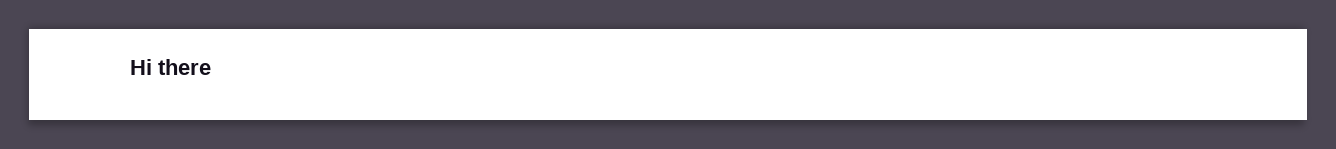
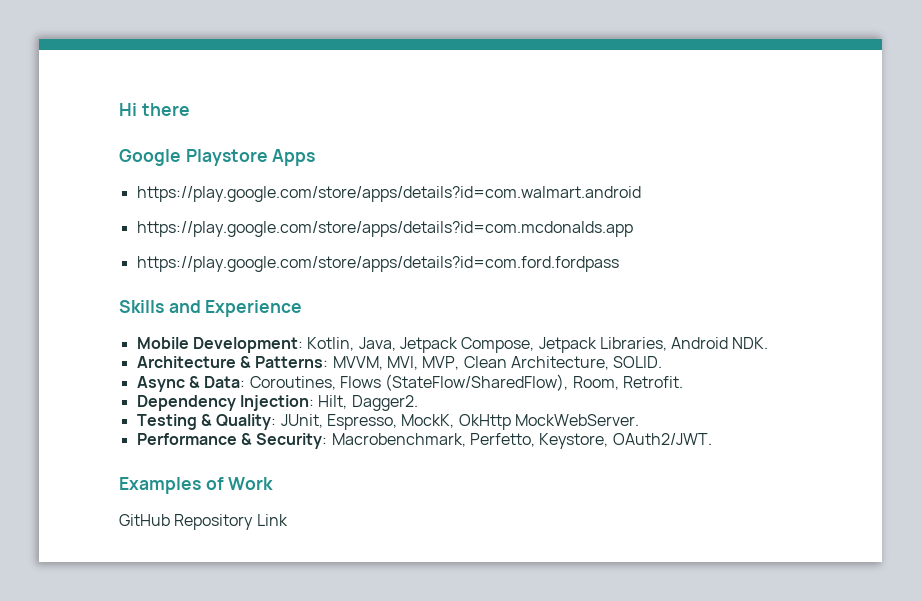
+ Google Playstore Apps
+ https://play.google.com/store/apps/details?id=com.walmart.android
+ https://play.google.com/store/apps/details?id=com.mcdonalds.app
+ https://play.google.com/store/apps/details?id=com.ford.fordpass
+ Skills and Experience
+ Mobile Development: Kotlin, Java, Jetpack Compose, Jetpack Libraries, Android NDK.
+ Architecture & Patterns: MVVM, MVI, MVP, Clean Architecture, SOLID.
+ Async & Data: Coroutines, Flows (StateFlow/SharedFlow), Room, Retrofit.
+ Dependency Injection: Hilt, Dagger2.
+ Testing & Quality: JUnit, Espresso, MockK, OkHttp MockWebServer.
+ Performance & Security: Macrobenchmark, Perfetto, Keystore, OAuth2/JWT.
+ Examples of Work
+ GitHub Repository Link

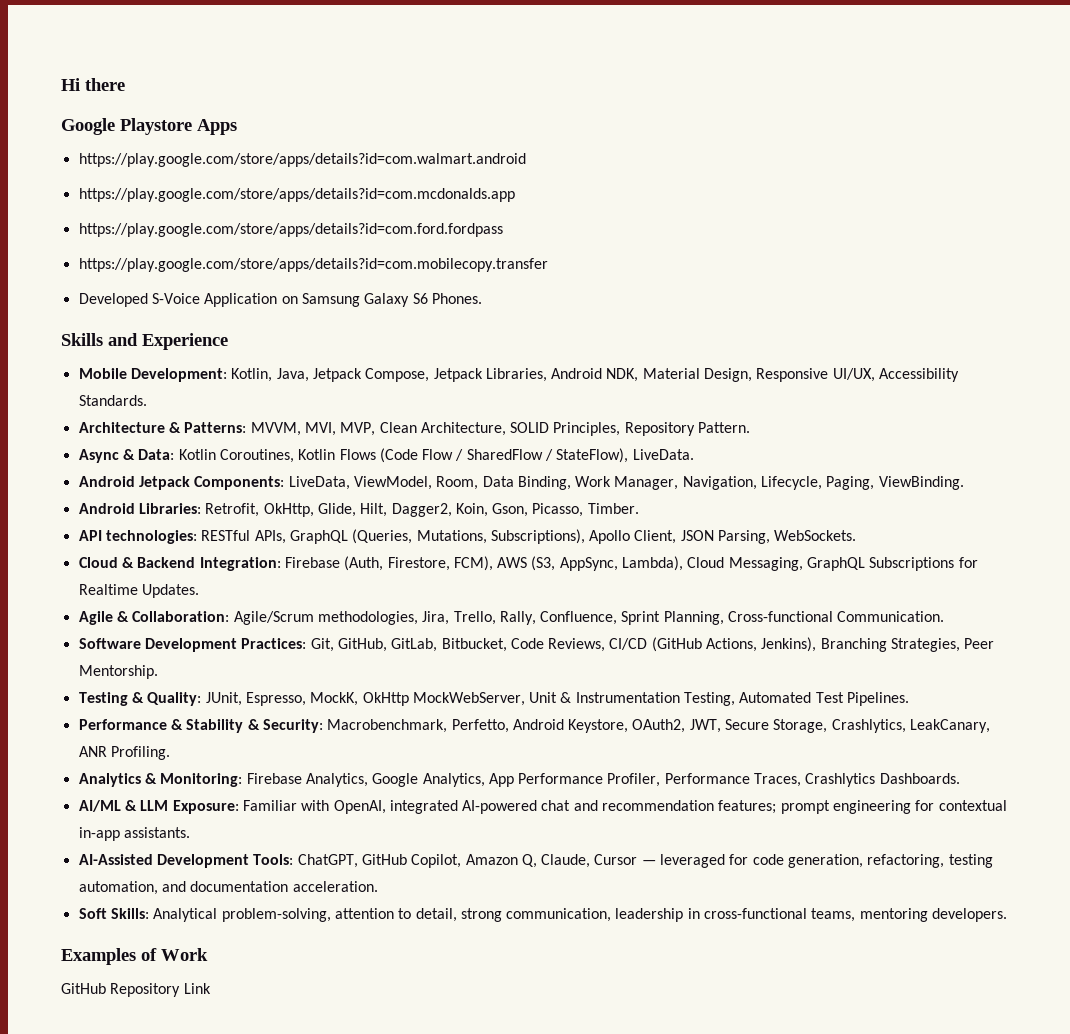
+ https://play.google.com/store/apps/details?id=com.mobilecopy.transfer
+ Developed S-Voice Application on Samsung Galaxy S6 Phones.
- Mobile Development: Kotlin, Java, Jetpack Compose, Jetpack Libraries, Android NDK.
+ Mobile Development: Kotlin, Java, Jetpack Compose, Jetpack Libraries, Android NDK, Material Design, Responsive UI/UX, Accessibility Standards.
- Architecture & Patterns: MVVM, MVI, MVP, Clean Architecture, SOLID.
+ Architecture & Patterns: MVVM, MVI, MVP, Clean Architecture, SOLID Principles, Repository Pattern.
- Async & Data: Coroutines, Flows (StateFlow/SharedFlow), Room, Retrofit.
- Dependency Injection: Hilt, Dagger2.
+ Async & Data: Kotlin Coroutines, Kotlin Flows (Code Flow / SharedFlow / StateFlow), LiveData.
+ Android Jetpack Components: LiveData, ViewModel, Room, Data Binding, Work Manager, Navigation, Lifecycle, Paging, ViewBinding.
+ Android Libraries: Retrofit, OkHttp, Glide, Hilt, Dagger2, Koin, Gson, Picasso, Timber.
+ API technologies: RESTful APIs, GraphQL (Queries, Mutations, Subscriptions), Apollo Client, JSON Parsing, WebSockets.
+ Cloud & Backend Integration: Firebase (Auth, Firestore, FCM), AWS (S3, AppSync, Lambda), Cloud Messaging, GraphQL Subscriptions for Realtime Updates.
+ Agile & Collaboration: Agile/Scrum methodologies, Jira, Trello, Rally, Confluence, Sprint Planning, Cross-functional Communication.
+ Software Development Practices: Git, GitHub, GitLab, Bitbucket, Code Reviews, CI/CD (GitHub Actions, Jenkins), Branching Strategies, Peer Mentorship.
- Testing & Quality: JUnit, Espresso, MockK, OkHttp MockWebServer.
+ Testing & Quality: JUnit, Espresso, MockK, OkHttp MockWebServer, Unit & Instrumentation Testing, Automated Test Pipelines.
- Performance & Security: Macrobenchmark, Perfetto, Keystore, OAuth2/JWT.
+ Performance & Stability & Security: Macrobenchmark, Perfetto, Android Keystore, OAuth2, JWT, Secure Storage, Crashlytics, LeakCanary, ANR Profiling.
+ Analytics & Monitoring: Firebase Analytics, Google Analytics, App Performance Profiler, Performance Traces, Crashlytics Dashboards.
+ AI/ML & LLM Exposure: Familiar with OpenAI, integrated AI-powered chat and recommendation features; prompt engineering for contextual in-app assistants.
+ AI-Assisted Development Tools: ChatGPT, GitHub Copilot, Amazon Q, Claude, Cursor — leveraged for code generation, refactoring, testing automation, and documentation acceleration.
+ Soft Skills: Analytical problem-solving, attention to detail, strong communication, leadership in cross-functional teams, mentoring developers.

